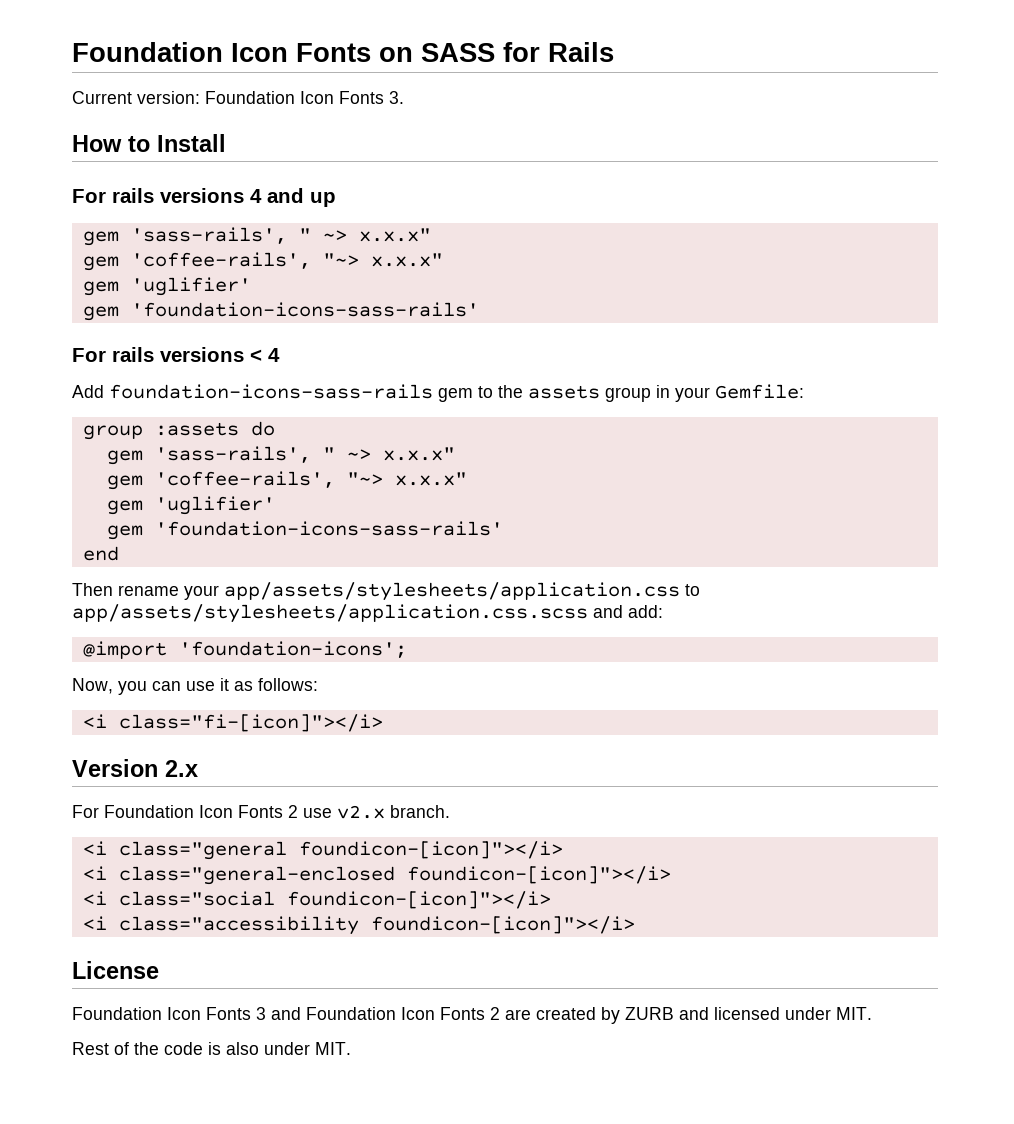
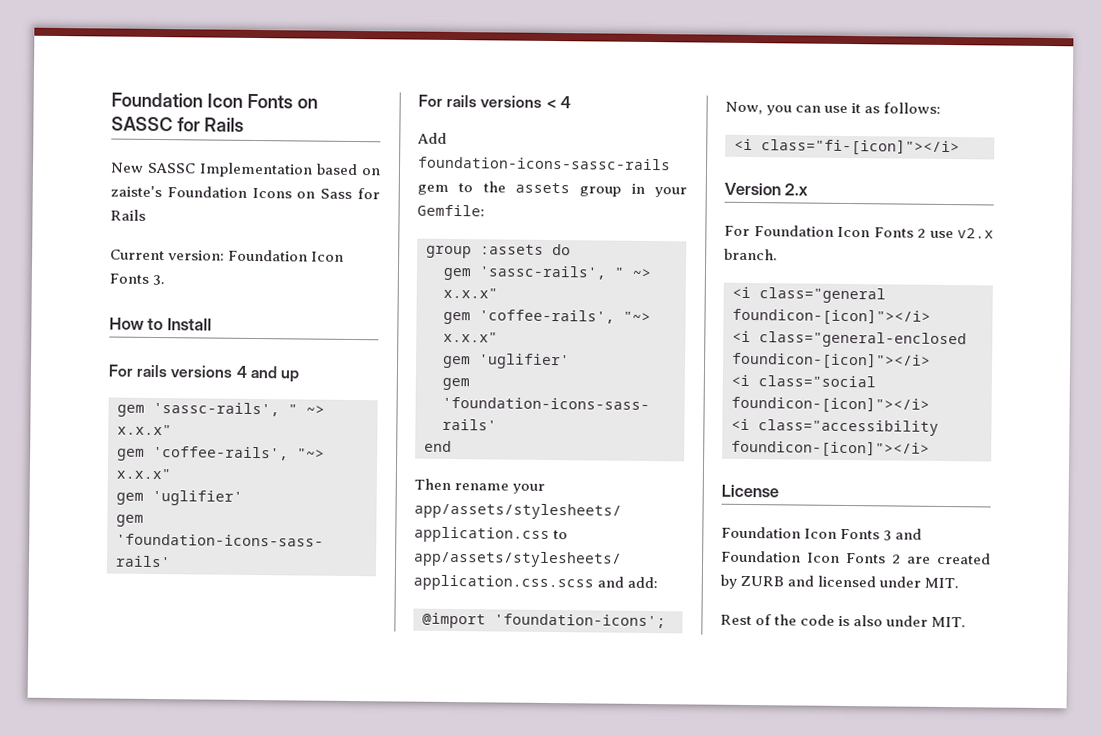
- Foundation Icon Fonts on SASS for Rails
+ Foundation Icon Fonts on SASSC for Rails
+ New SASSC Implementation based on zaiste's Foundation Icons on Sass for Rails
  For rails versions 4 and up
- gem 'sass-rails', " ~> x.x.x"
+ gem 'sassc-rails', " ~> x.x.x"
- Add foundation-icons-sass-rails gem to the assets group in your Gemfile:
+ Add foundation-icons-sassc-rails gem to the assets group in your Gemfile:
  group :assets do
- gem 'sass-rails', " ~> x.x.x"
+ gem 'sassc-rails', " ~> x.x.x"

